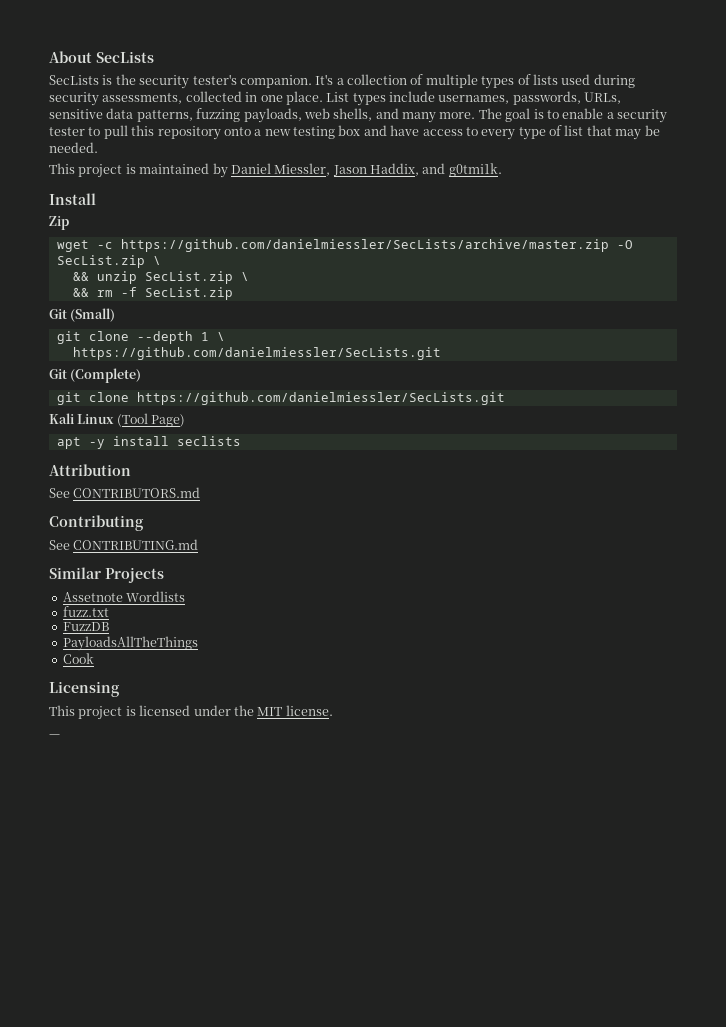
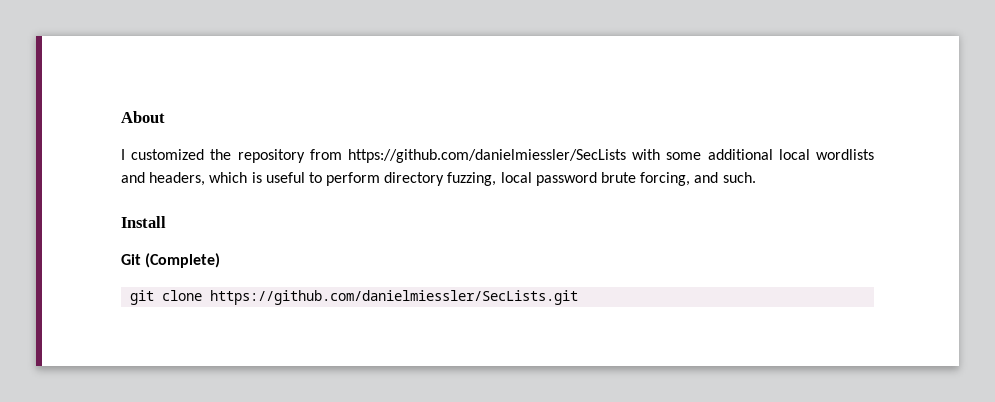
- About SecLists
- SecLists is the security tester's companion. It's a collection of multiple types of lists used during security assessments, collected in one place. List types include usernames, passwords, URLs, sensitive data patterns, fuzzing payloads, web shells, and many more. The goal is to enable a security tester to pull this repository onto a new testing box and have access to every type of list that may be needed.
- This project is maintained by Daniel Miessler, Jason Haddix, and g0tmi1k.
+ About
+ I customized the repository from https://github.com/danielmiessler/SecLists with some additional local wordlists and headers, which is useful to perform directory fuzzing, local password brute forcing, and such.
  Install
- Zip
- wget -c https://github.com/danielmiessler/SecLists/archive/master.zip -O SecList.zip \
- && unzip SecList.zip \
- && rm -f SecList.zip
- Git (Small)
- git clone --depth 1 \
- https://github.com/danielmiessler/SecLists.git
- Kali Linux (Tool Page)
- apt -y install seclists
- Attribution
- See CONTRIBUTORS.md
- Contributing
- See CONTRIBUTING.md
- Similar Projects
- Assetnote Wordlists
- fuzz.txt
- FuzzDB
- PayloadsAllTheThings
- Cook
- Licensing
- This project is licensed under the MIT license.
- —

